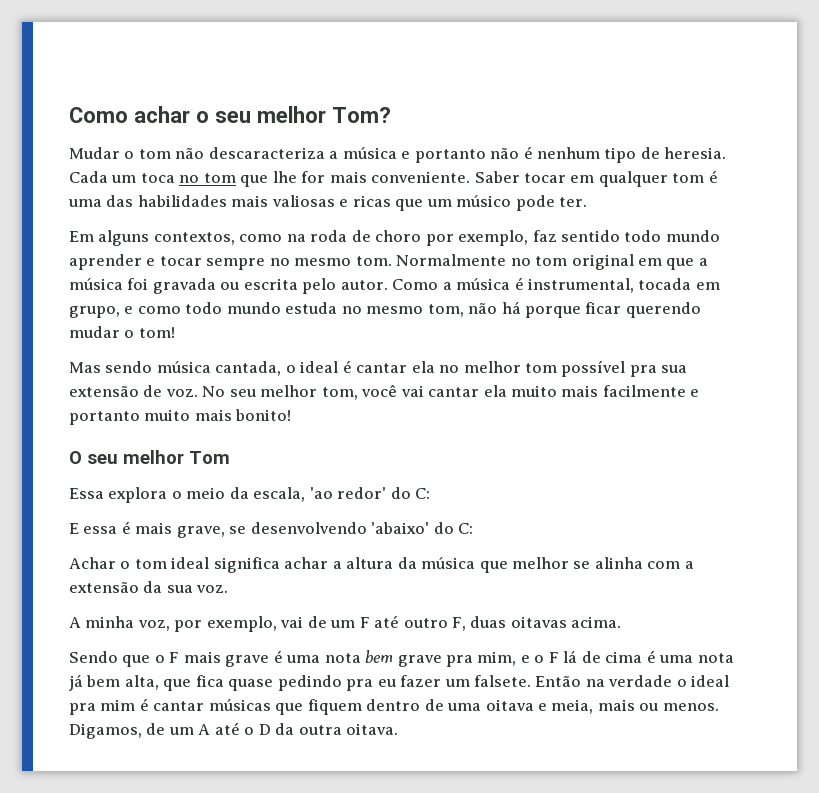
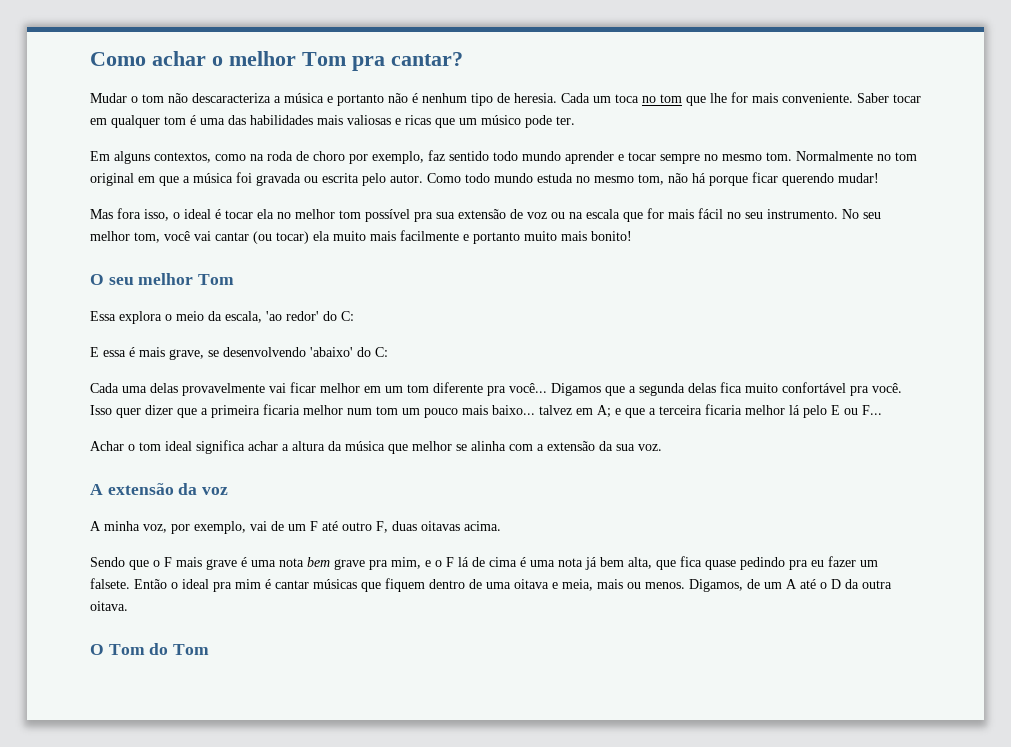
- Como achar o seu melhor Tom?
+ Como achar o melhor Tom pra cantar?
- Como a música é instrumental, tocada em grupo, e como todo mundo estuda no mesmo tom, não há porque ficar querendo mudar o tom!
- Mas sendo música cantada, o ideal é cantar ela no melhor tom possível pra sua extensão de voz.
+ Como todo mundo estuda no mesmo tom, não há porque ficar querendo mudar!
+ Mas fora isso, o ideal é tocar ela no melhor tom possível pra sua extensão de voz ou na escala que for mais fácil no seu instrumento.
- No seu melhor tom, você vai cantar ela muito mais facilmente e portanto muito mais bonito!
+ No seu melhor tom, você vai cantar (ou tocar) ela muito mais facilmente e portanto muito mais bonito!
+ Cada uma delas provavelmente vai ficar melhor em um tom diferente pra você... Digamos que a segunda delas fica muito confortável pra você. Isso quer dizer que a primeira ficaria melhor num tom um pouco mais baixo... talvez em A; e que a terceira ficaria melhor lá pelo E ou F...
+ A extensão da voz
- Então na verdade o ideal pra mim é cantar músicas que fiquem dentro de uma oitava e meia, mais ou menos.
+ Então o ideal pra mim é cantar músicas que fiquem dentro de uma oitava e meia, mais ou menos.
+ O Tom do Tom

